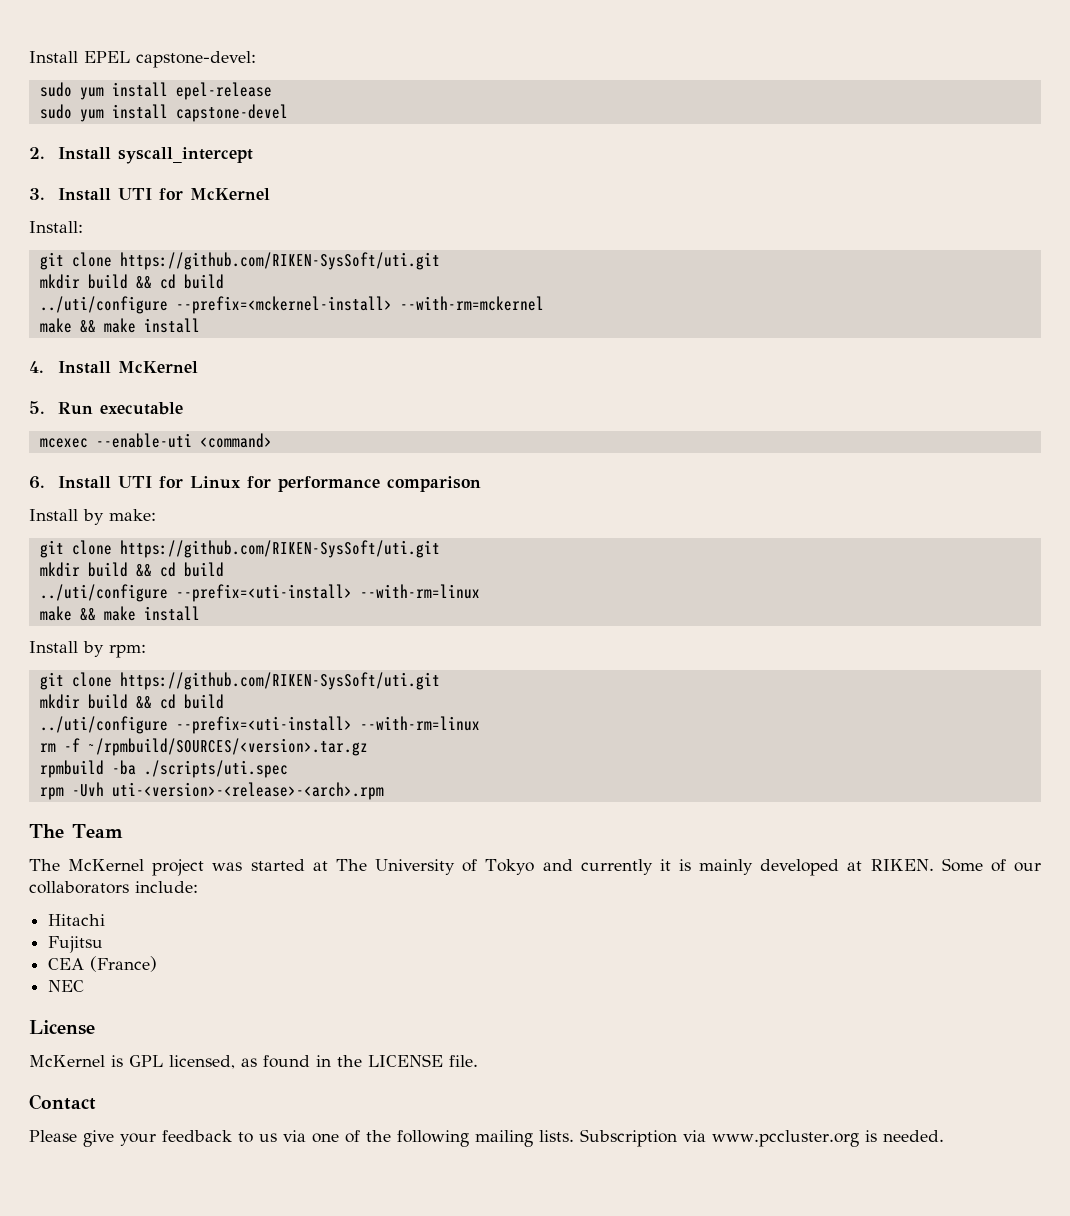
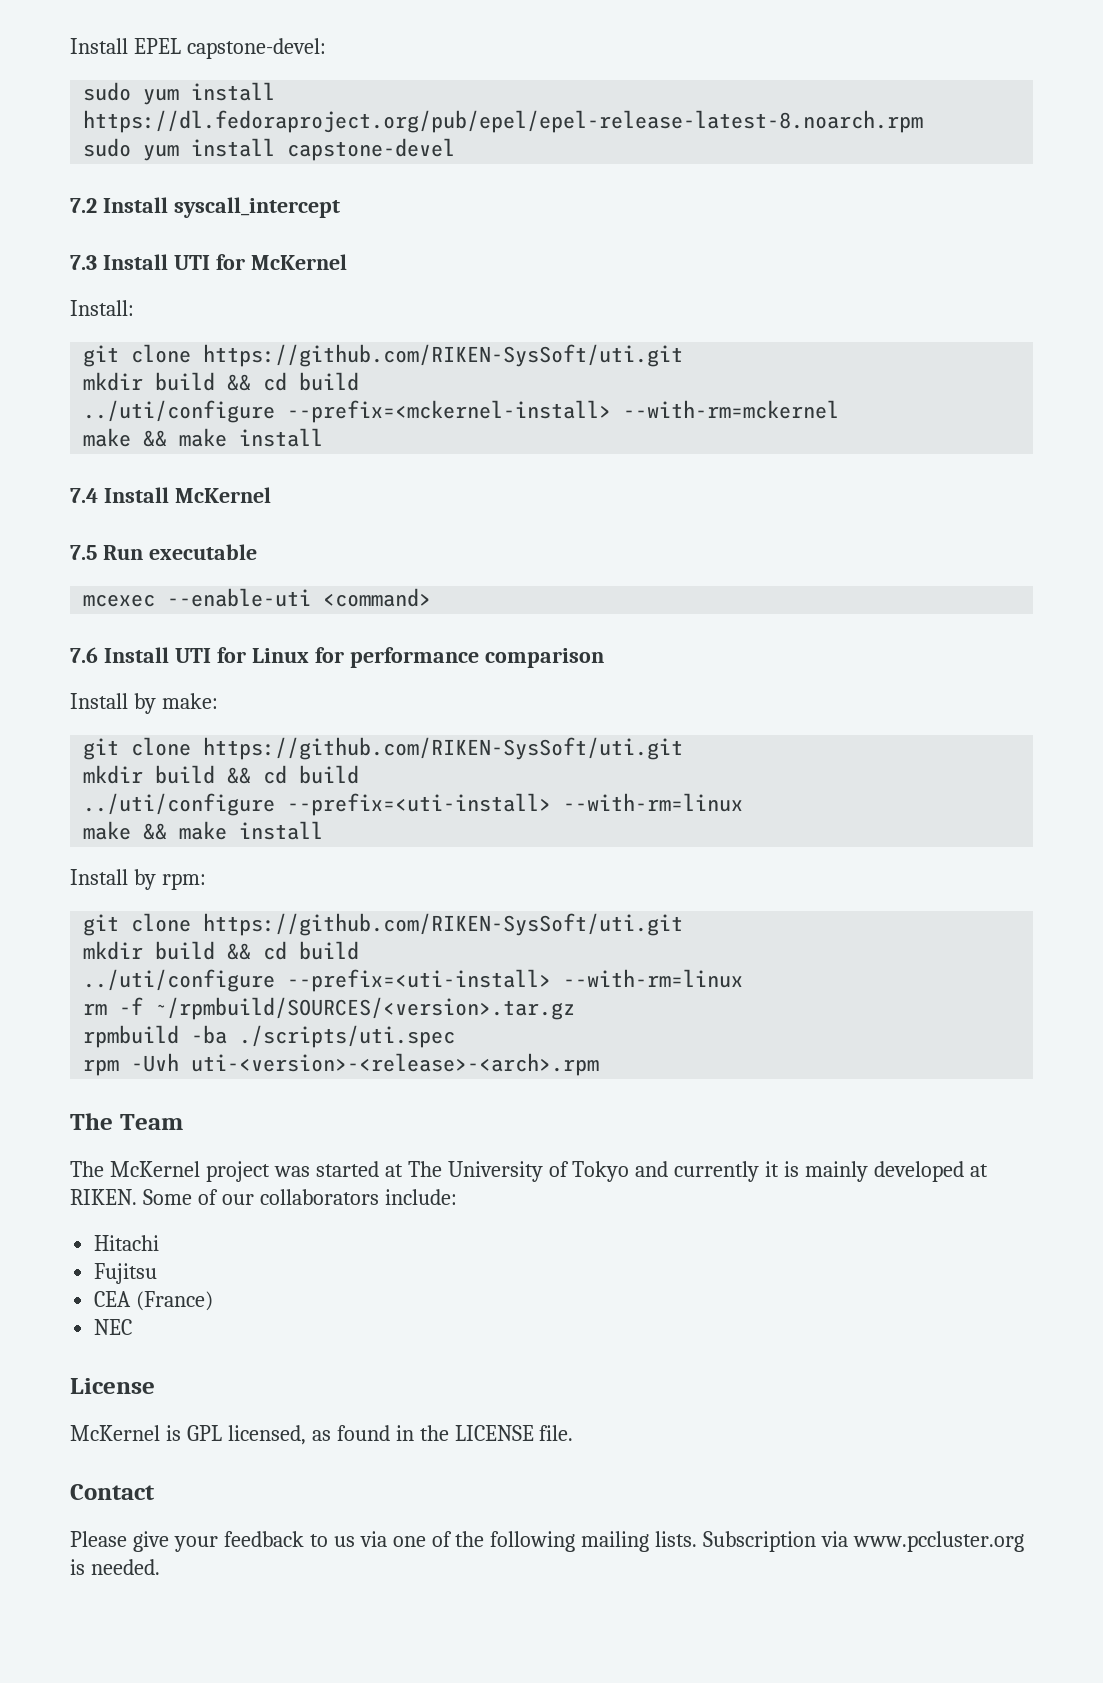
- sudo yum install epel-release
+ sudo yum install https://dl.fedoraproject.org/pub/epel/epel-release-latest-8.noarch.rpm
- 2. Install syscall_intercept
+ 7.2 Install syscall_intercept
- 3. Install UTI for McKernel
+ 7.3 Install UTI for McKernel
- 4. Install McKernel
+ 7.4 Install McKernel
- 5. Run executable
+ 7.5 Run executable
- 6. Install UTI for Linux for performance comparison
+ 7.6 Install UTI for Linux for performance comparison

